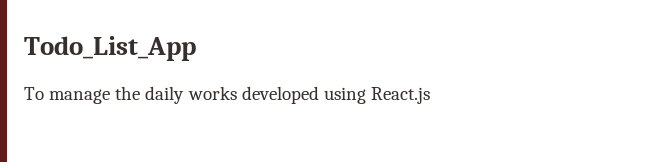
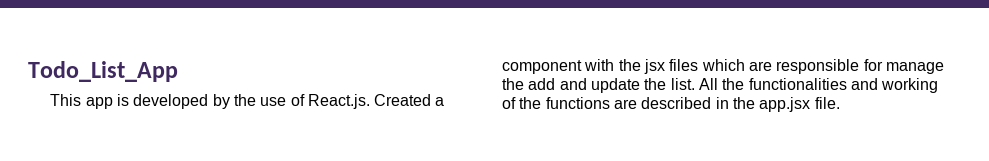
- To manage the daily works developed using React.js
+ This app is developed by the use of React.js. Created a component with the jsx files which are responsible for manage the add and update the list. All the functionalities and working of the functions are described in the app.jsx file.

